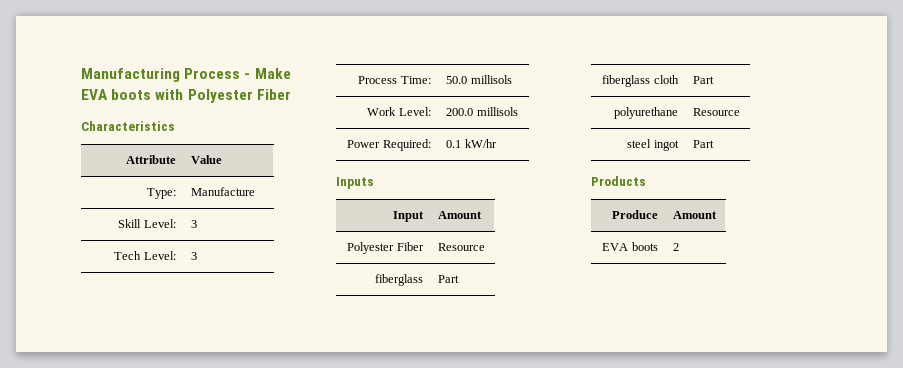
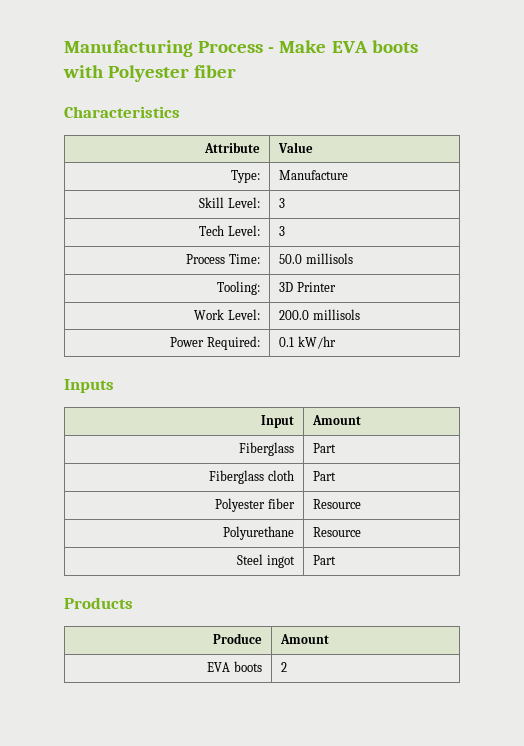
- Manufacturing Process - Make EVA boots with Polyester Fiber
+ Manufacturing Process - Make EVA boots with Polyester fiber
+ Tooling: | 3D Printer
- Polyester Fiber | Resource
- fiberglass | Part
- fiberglass cloth | Part
+ Fiberglass | Part
+ Fiberglass cloth | Part
- polyurethane | Resource
- steel ingot | Part
+ Polyester fiber | Resource
+ Polyurethane | Resource
+ Steel ingot | Part

